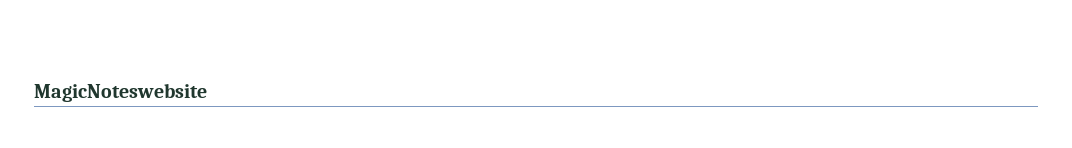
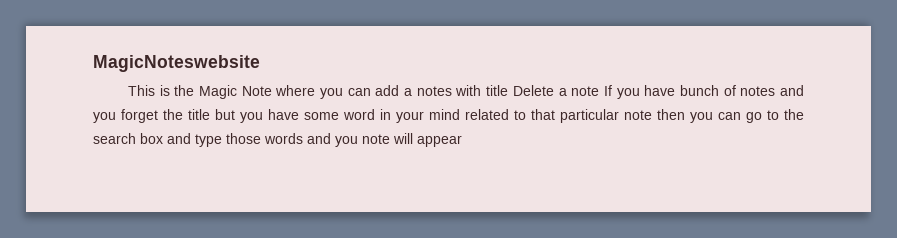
+ This is the Magic Note where you can add a notes with title Delete a note If you have bunch of notes and you forget the title but you have some word in your mind related to that particular note then you can go to the search box and type those words and you note will appear

